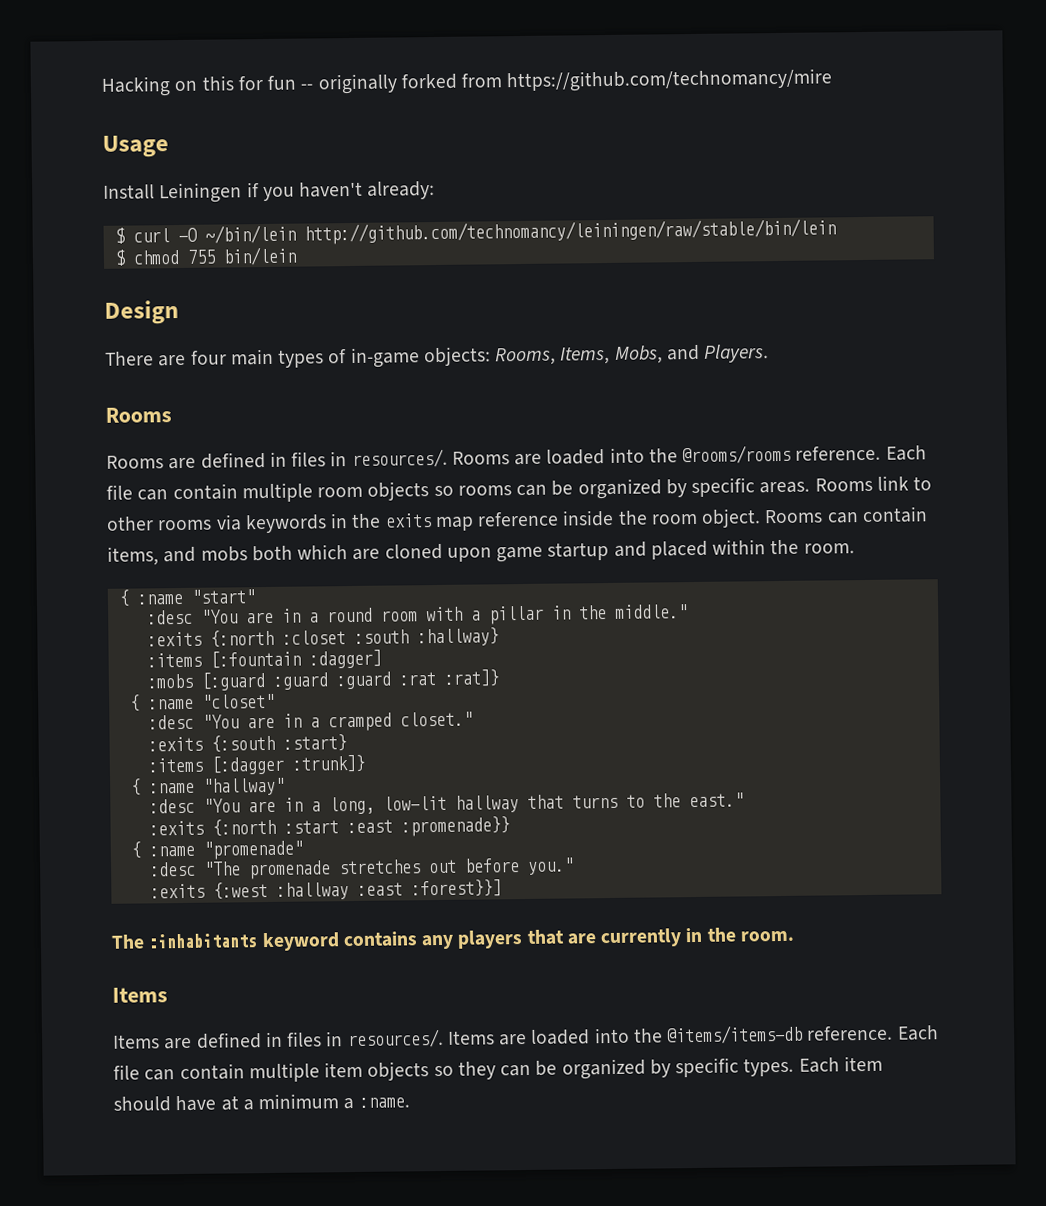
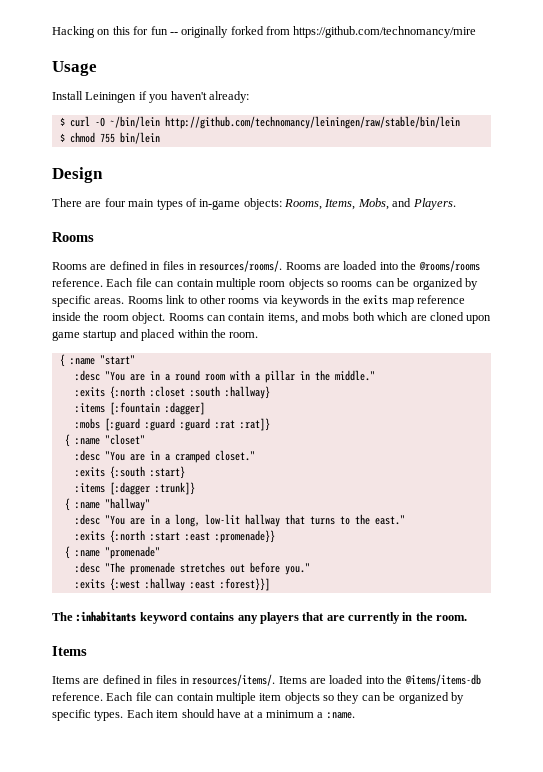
- Rooms are defined in files in resources/.
+ Rooms are defined in files in resources/rooms/.
- Items are defined in files in resources/.
+ Items are defined in files in resources/items/.

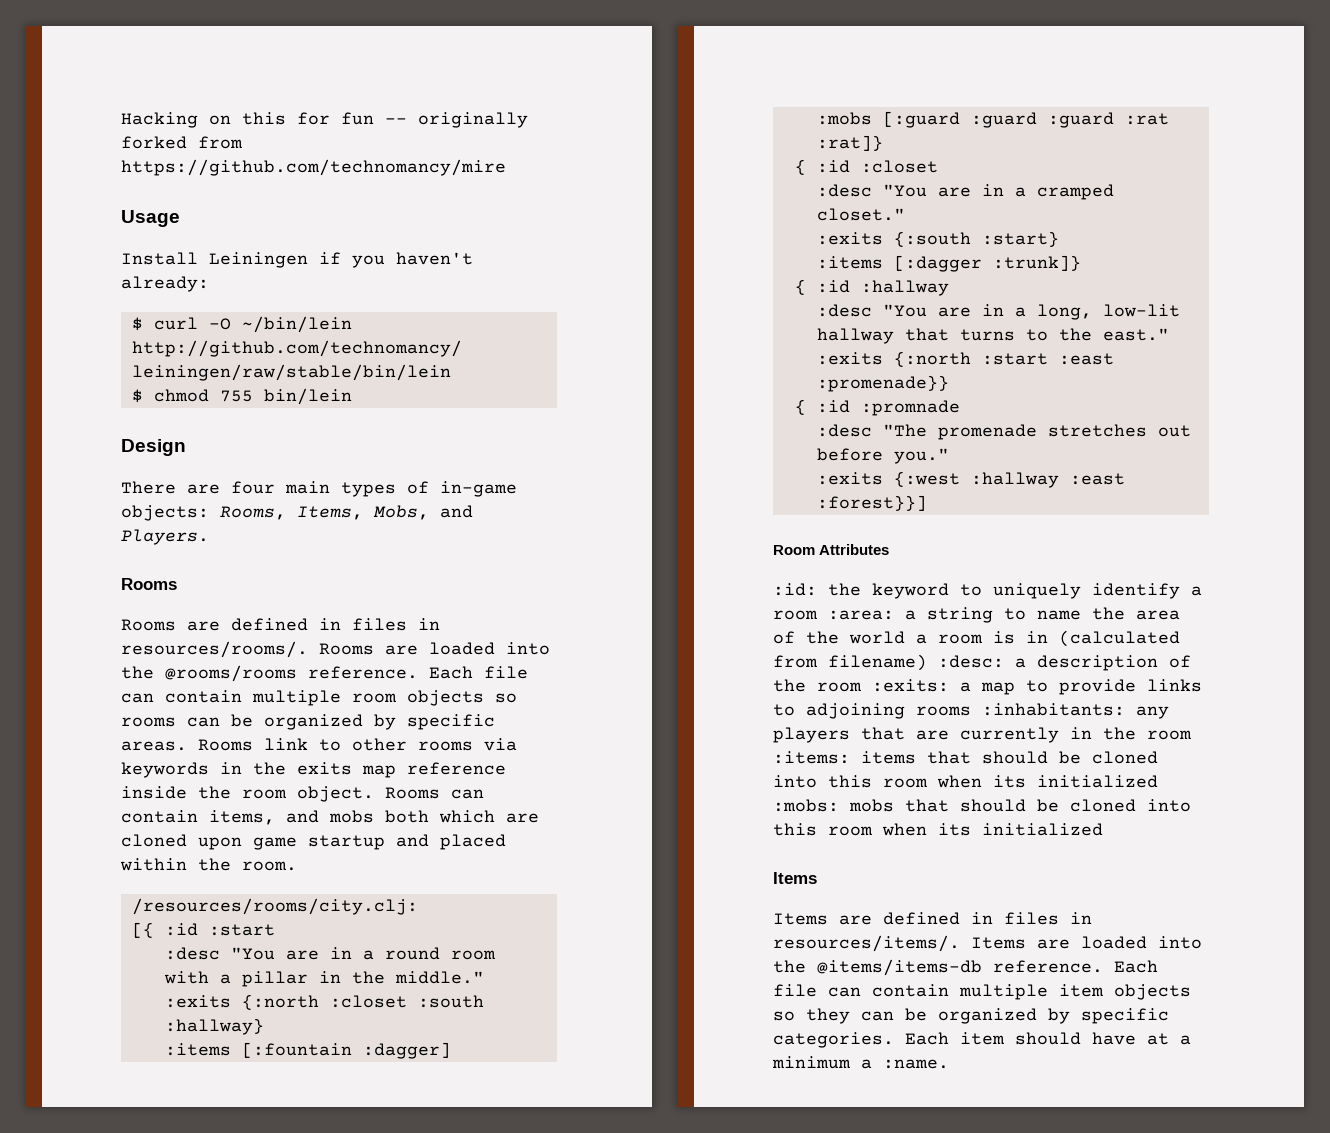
- { :name "start"
+ /resources/rooms/city.clj:
+ [{ :id :start
- { :name "closet"
+ { :id :closet
- { :name "hallway"
+ { :id :hallway
- { :name "promenade"
+ { :id :promnade
- The :inhabitants keyword contains any players that are currently in the room.
+ Room Attributes
+ :id: the keyword to uniquely identify a room :area: a string to name the area of the world a room is in (calculated from filename) :desc: a description of the room :exits: a map to provide links to adjoining rooms :inhabitants: any players that are currently in the room :items: items that should be cloned into this room when its initialized :mobs: mobs that should be cloned into this room when its initialized
- Each file can contain multiple item objects so they can be organized by specific types.
+ Each file can contain multiple item objects so they can be organized by specific categories.

